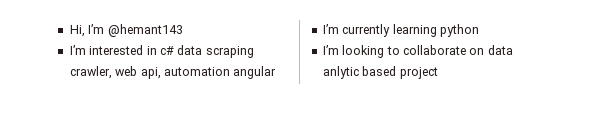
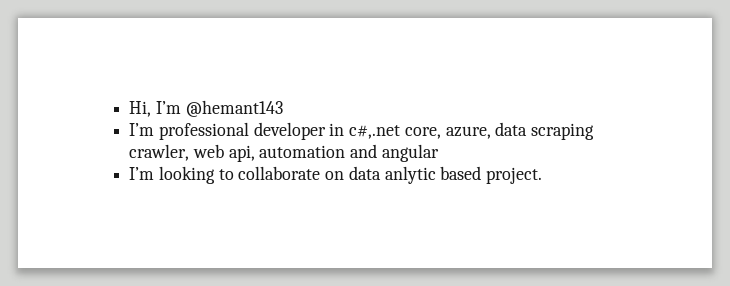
- I’m interested in c# data scraping crawler, web api, automation angular
+ I’m professional developer in c#,.net core, azure, data scraping crawler, web api, automation and angular
- I’m currently learning python
- I’m looking to collaborate on data anlytic based project
+ I’m looking to collaborate on data anlytic based project.

